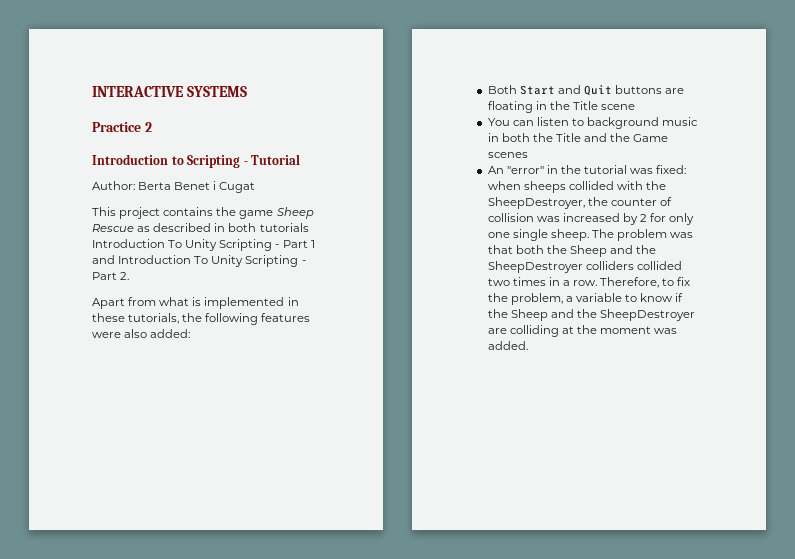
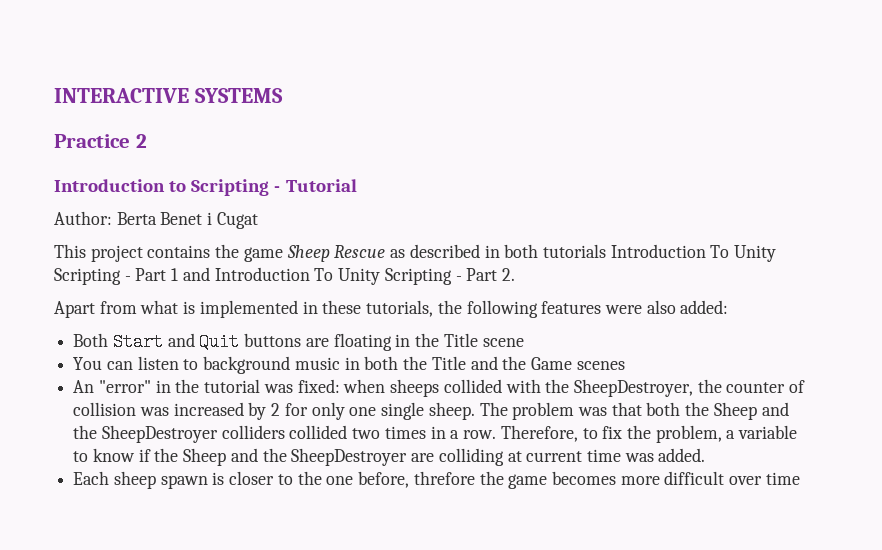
- Therefore, to fix the problem, a variable to know if the Sheep and the SheepDestroyer are colliding at the moment was added.
+ Therefore, to fix the problem, a variable to know if the Sheep and the SheepDestroyer are colliding at current time was added.
+ Each sheep spawn is closer to the one before, threfore the game becomes more difficult over time

